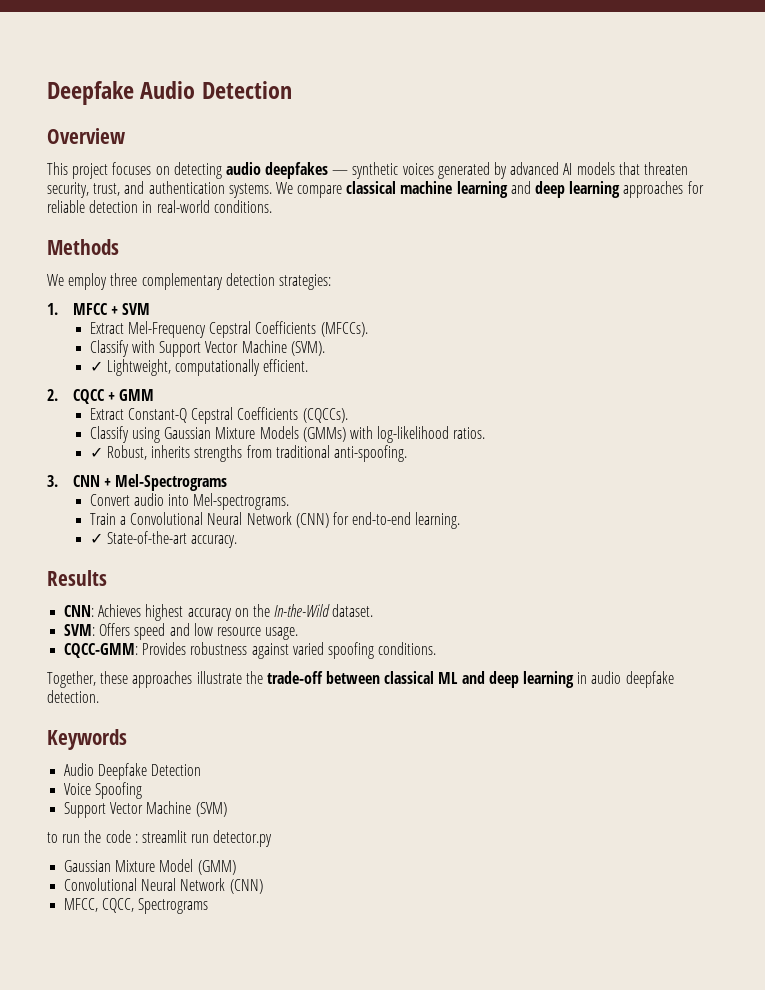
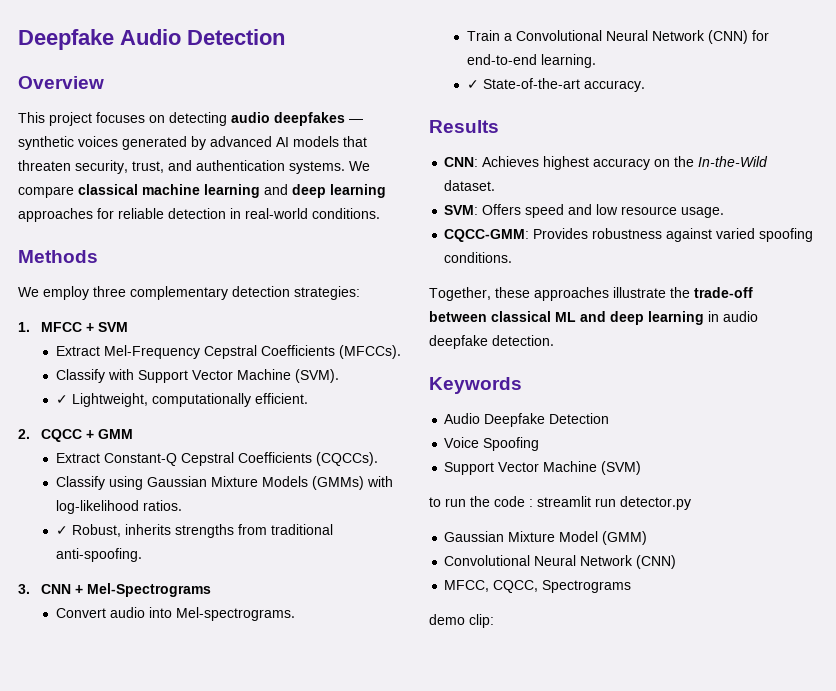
+ demo clip:

